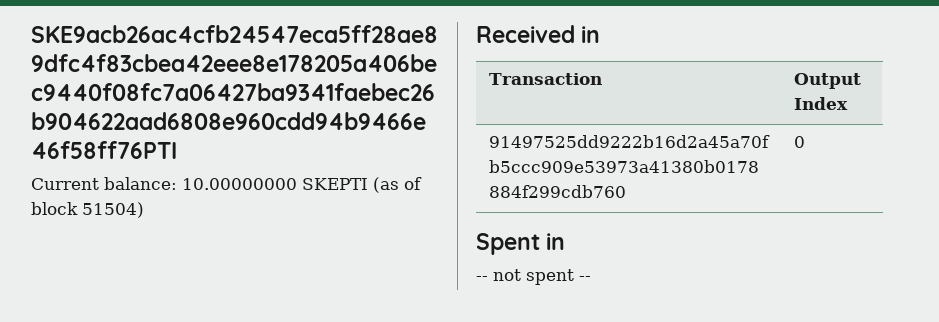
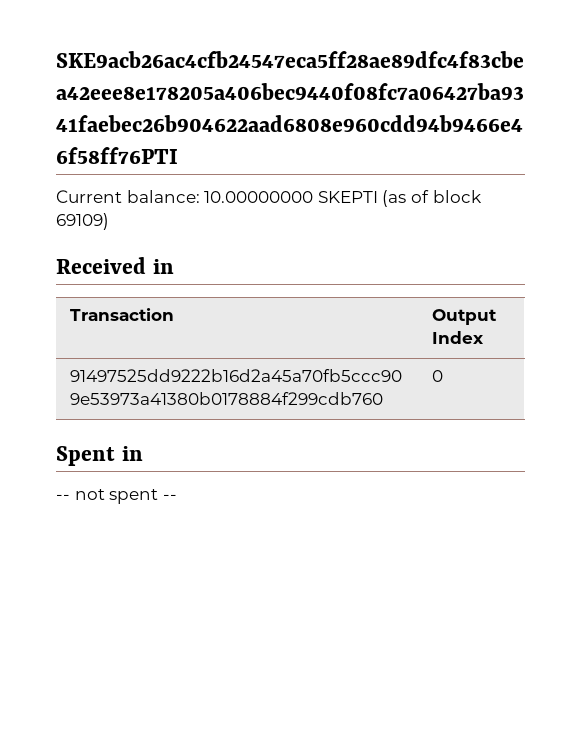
- Current balance: 10.00000000 SKEPTI (as of block 51504)
+ Current balance: 10.00000000 SKEPTI (as of block 69109)

